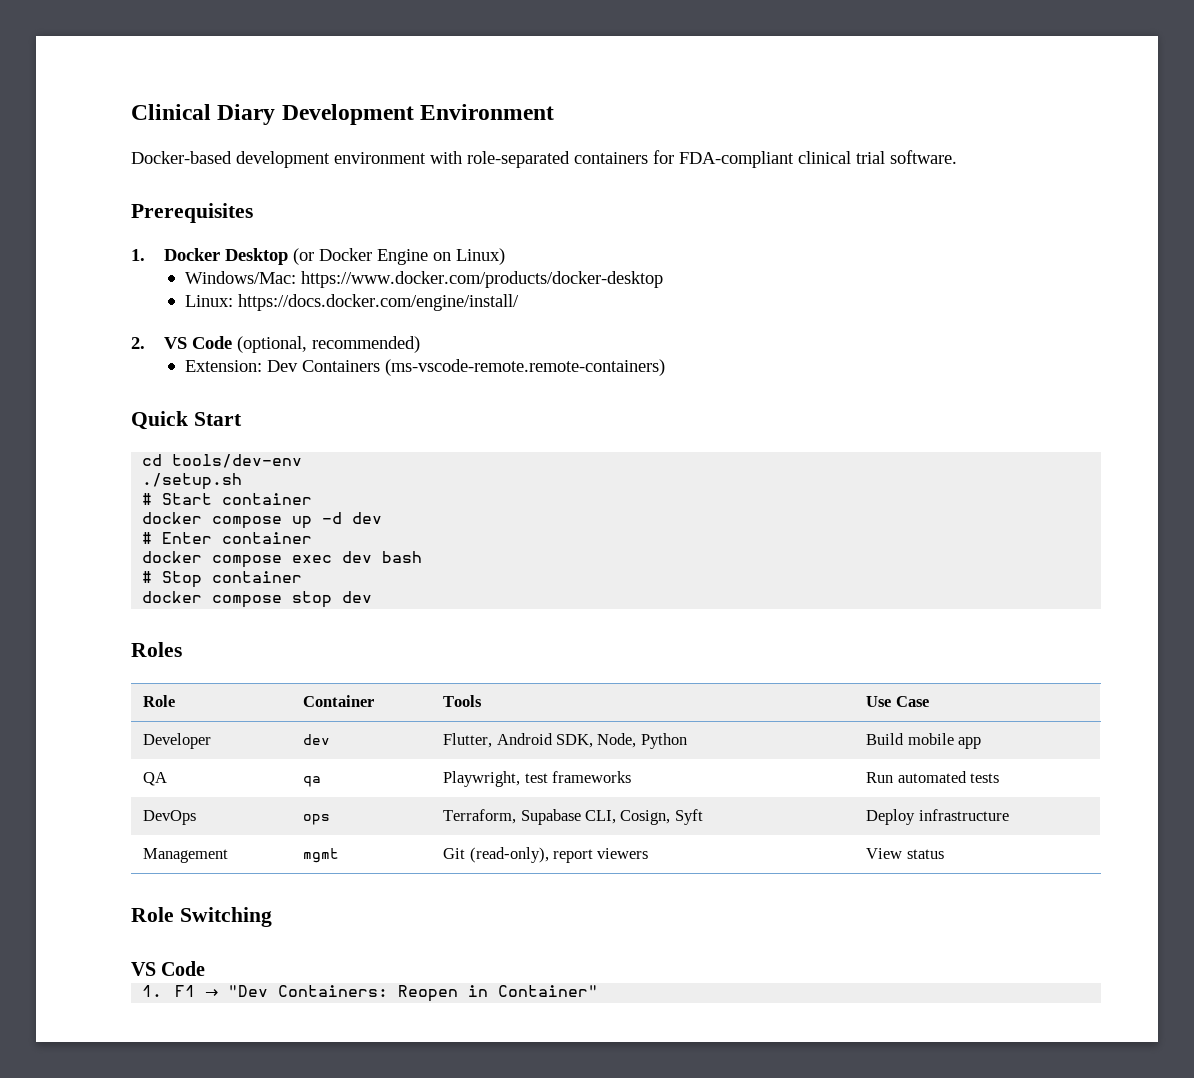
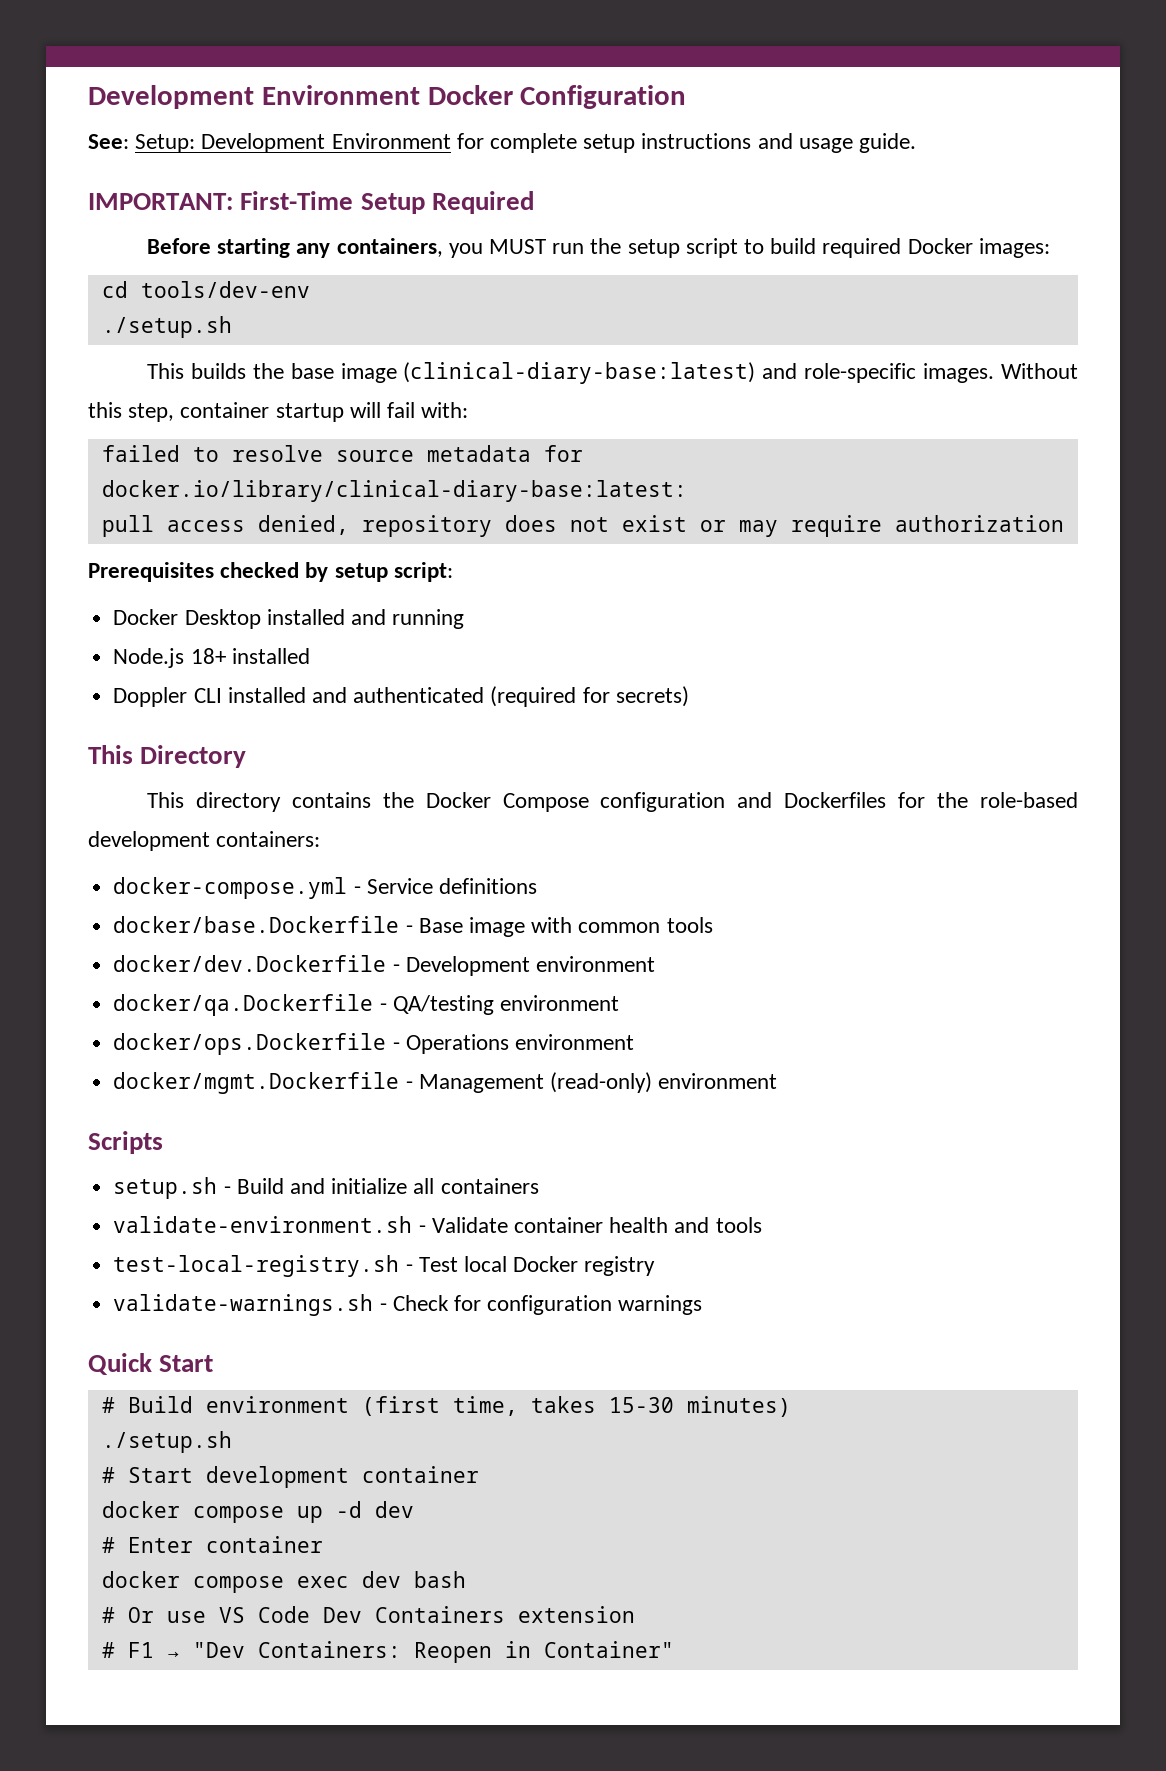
- Clinical Diary Development Environment
- Docker-based development environment with role-separated containers for FDA-compliant clinical trial software.
- Prerequisites
- 1. Docker Desktop (or Docker Engine on Linux)
- Windows/Mac: https://www.docker.com/products/docker-desktop
- Linux: https://docs.docker.com/engine/install/
- 2. VS Code (optional, recommended)
- Extension: Dev Containers (ms-vscode-remote.remote-containers)
+ Development Environment Docker Configuration
+ See: Setup: Development Environment for complete setup instructions and usage guide.
+ IMPORTANT: First-Time Setup Required
+ Before starting any containers, you MUST run the setup script to build required Docker images:
+ cd tools/dev-env
+ ./setup.sh
+ This builds the base image (clinical-diary-base:latest) and role-specific images. Without this step, container startup will fail with:
+ failed to resolve source metadata for docker.io/library/clinical-diary-base:latest:
+ pull access denied, repository does not exist or may require authorization
+ Prerequisites checked by setup script:
+ Docker Desktop installed and running
+ Node.js 18+ installed
+ Doppler CLI installed and authenticated (required for secrets)
+ This Directory
+ This directory contains the Docker Compose configuration and Dockerfiles for the role-based development containers:
+ docker-compose.yml - Service definitions
+ docker/base.Dockerfile - Base image with common tools
+ docker/dev.Dockerfile - Development environment
+ docker/qa.Dockerfile - QA/testing environment
+ docker/ops.Dockerfile - Operations environment
+ docker/mgmt.Dockerfile - Management (read-only) environment
+ Scripts
+ setup.sh - Build and initialize all containers
+ validate-environment.sh - Validate container health and tools
+ test-local-registry.sh - Test local Docker registry
+ validate-warnings.sh - Check for configuration warnings
  Quick Start
- cd tools/dev-env
+ # Build environment (first time, takes 15-30 minutes)
- # Start container
+ # Start development container
- # Stop container
- docker compose stop dev
- Roles
- Role | Container | Tools | Use Case
- Developer | dev | Flutter, Android SDK, Node, Python | Build mobile app
- QA | qa | Playwright, test frameworks | Run automated tests
- DevOps | ops | Terraform, Supabase CLI, Cosign, Syft | Deploy infrastructure
- Management | mgmt | Git (read-only), report viewers | View status
- Role Switching
- VS Code
- 1. F1 → "Dev Containers: Reopen in Container"
+ # Or use VS Code Dev Containers extension
+ # F1 → "Dev Containers: Reopen in Container"

